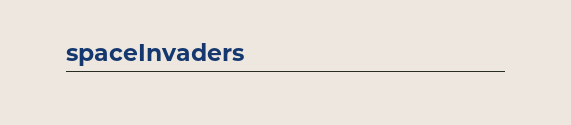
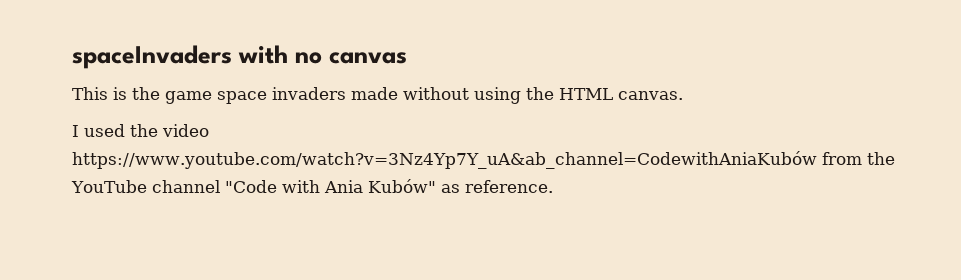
- spaceInvaders
+ spaceInvaders with no canvas
+ This is the game space invaders made without using the HTML canvas.
+ I used the video https://www.youtube.com/watch?v=3Nz4Yp7Y_uA&ab_channel=CodewithAniaKubów from the YouTube channel "Code with Ania Kubów" as reference.

